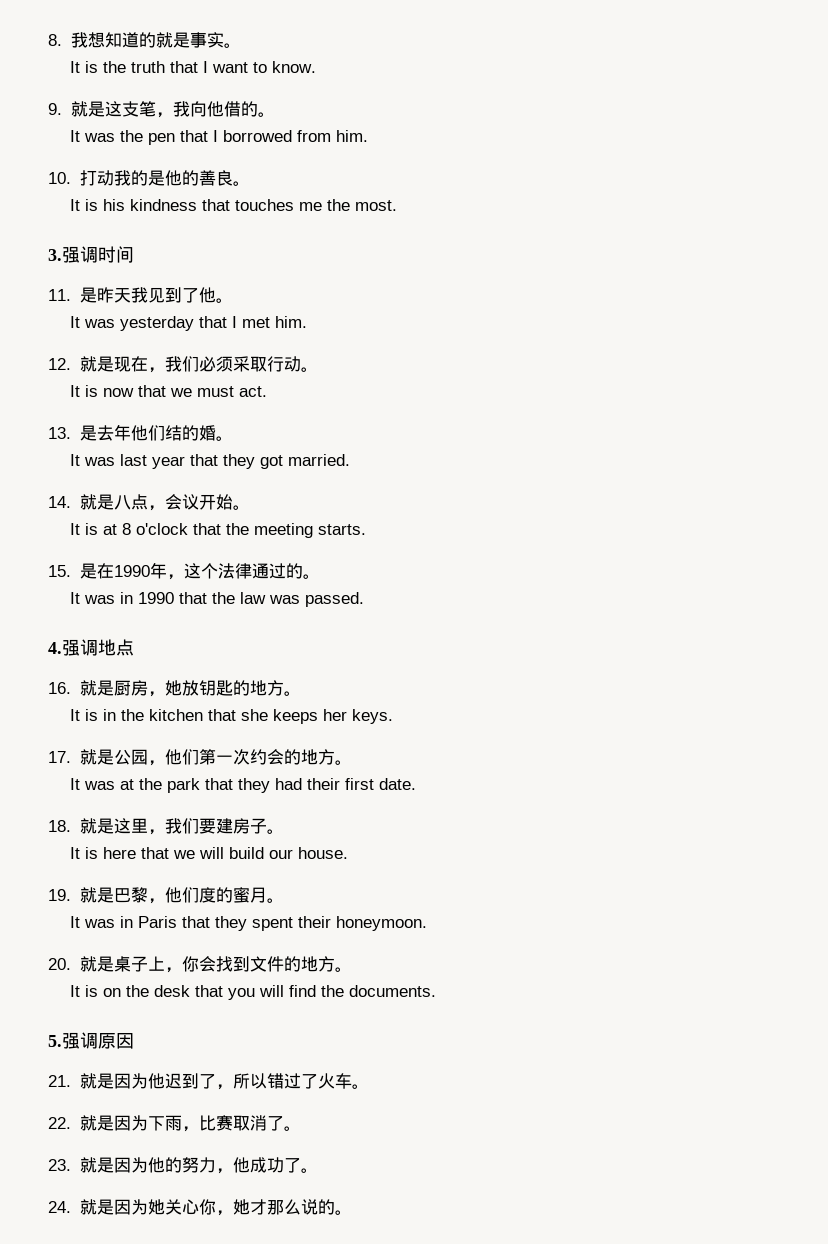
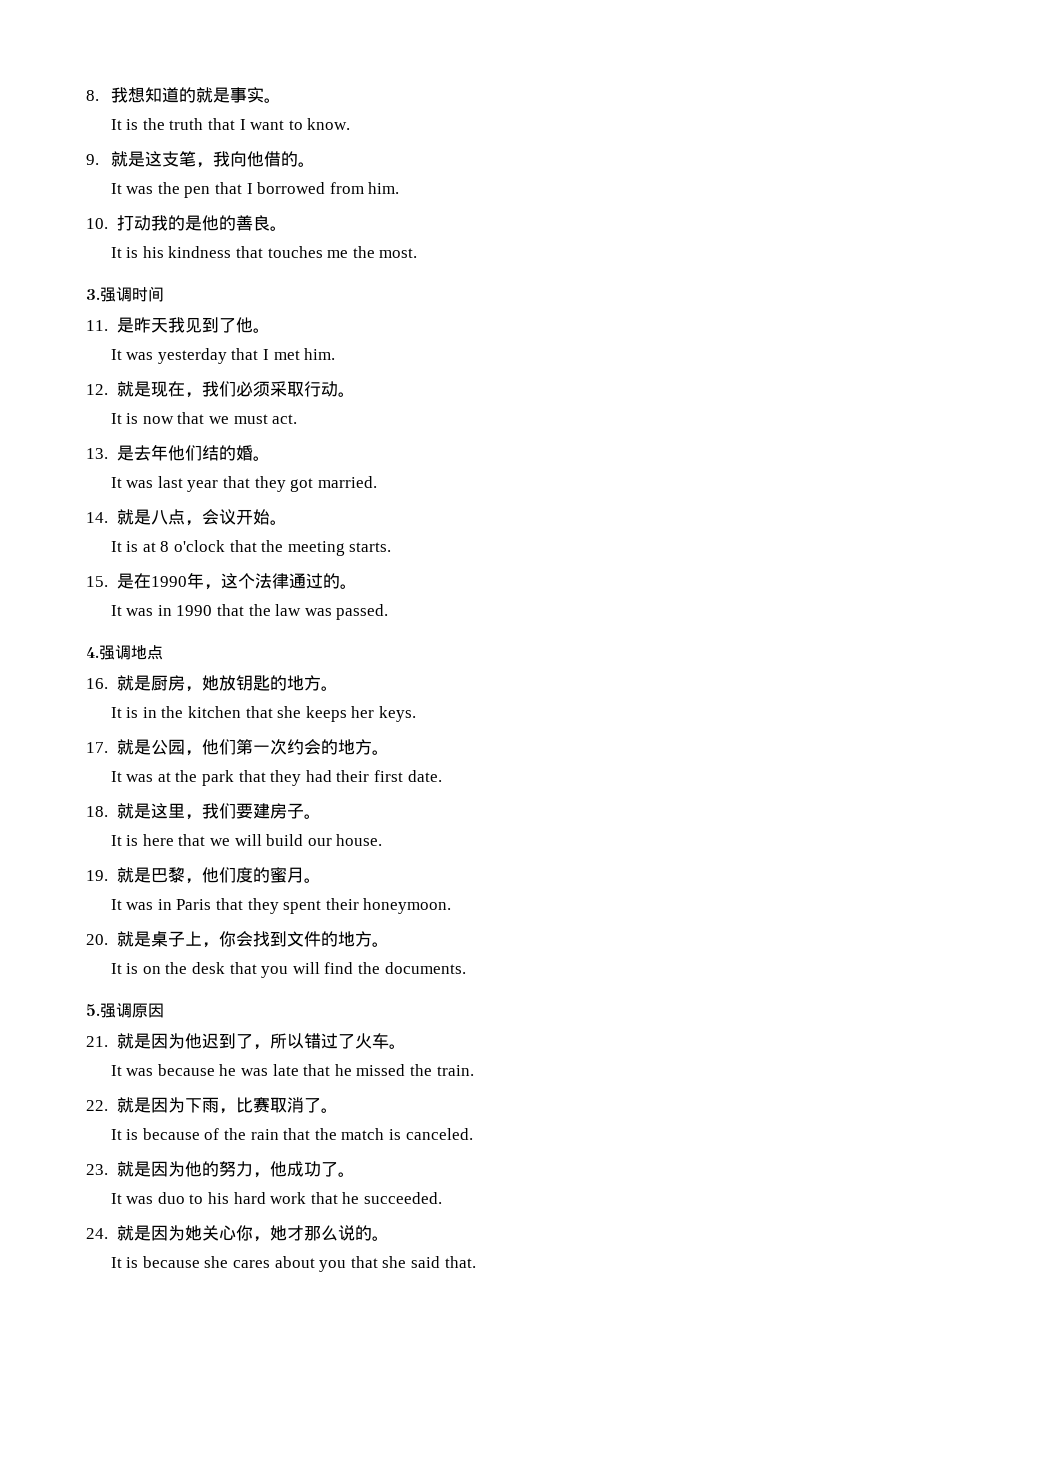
+ It was because he was late that he missed the train.
+ It is because of the rain that the match is canceled.
+ It was duo to his hard work that he succeeded.
+ It is because she cares about you that she said that.

